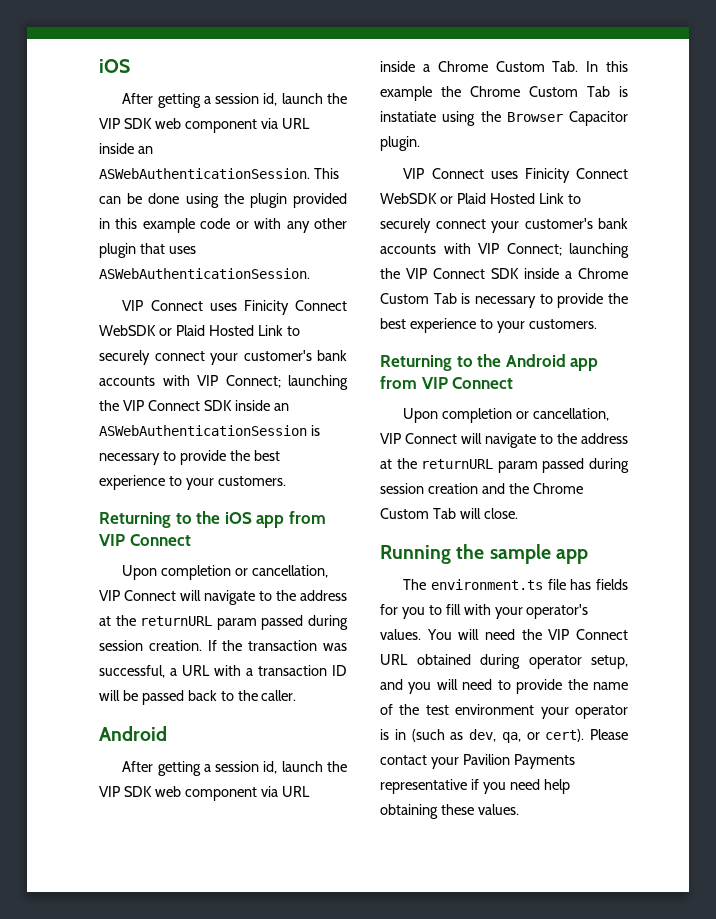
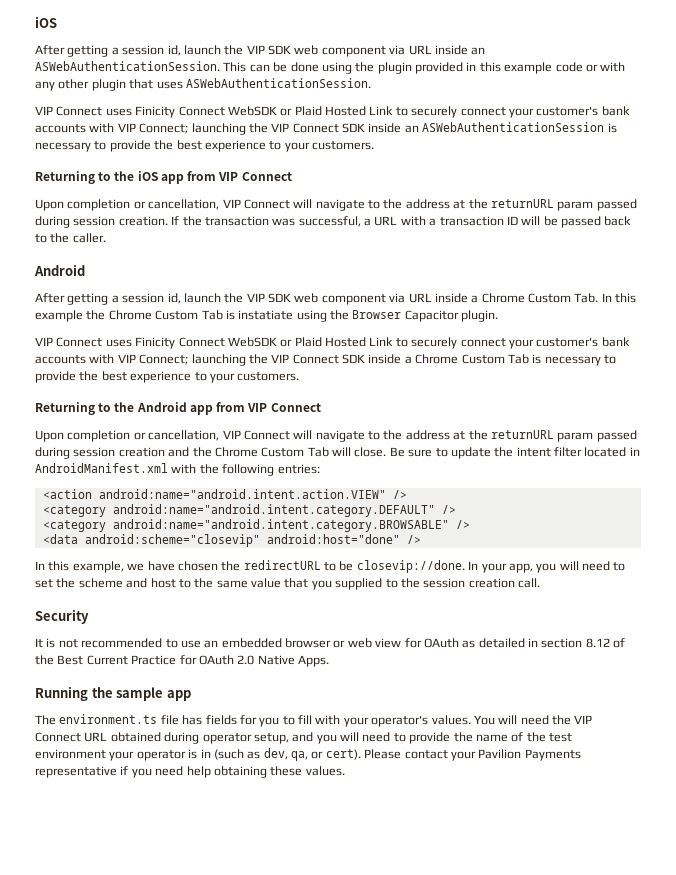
+ Be sure to update the intent filter located in AndroidManifest.xml with the following entries:
+ <action android:name="android.intent.action.VIEW" />
+ <category android:name="android.intent.category.DEFAULT" />
+ <category android:name="android.intent.category.BROWSABLE" />
+ <data android:scheme="closevip" android:host="done" />
+ In this example, we have chosen the redirectURL to be closevip://done. In your app, you will need to set the scheme and host to the same value that you supplied to the session creation call.
+ Security
+ It is not recommended to use an embedded browser or web view for OAuth as detailed in section 8.12 of the Best Current Practice for OAuth 2.0 Native Apps.

